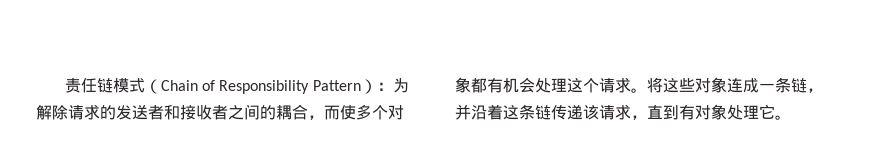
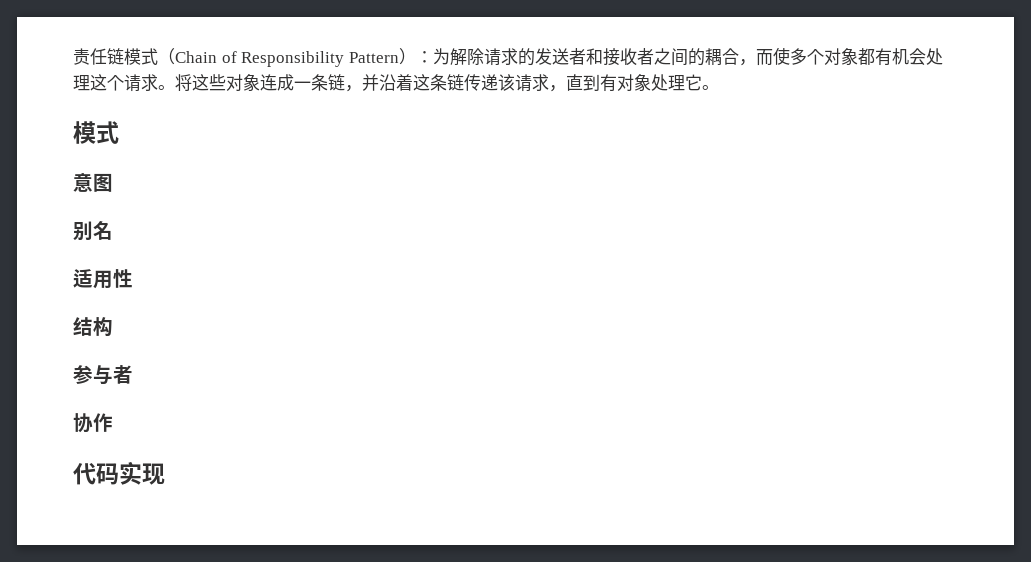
  将这些对象连成一条链，并沿着这条链传递该请求，直到有对象处理它。
+ 模式
+ 意图
+ 别名
+ 适用性
+ 结构
+ 参与者
+ 协作
+ 代码实现

